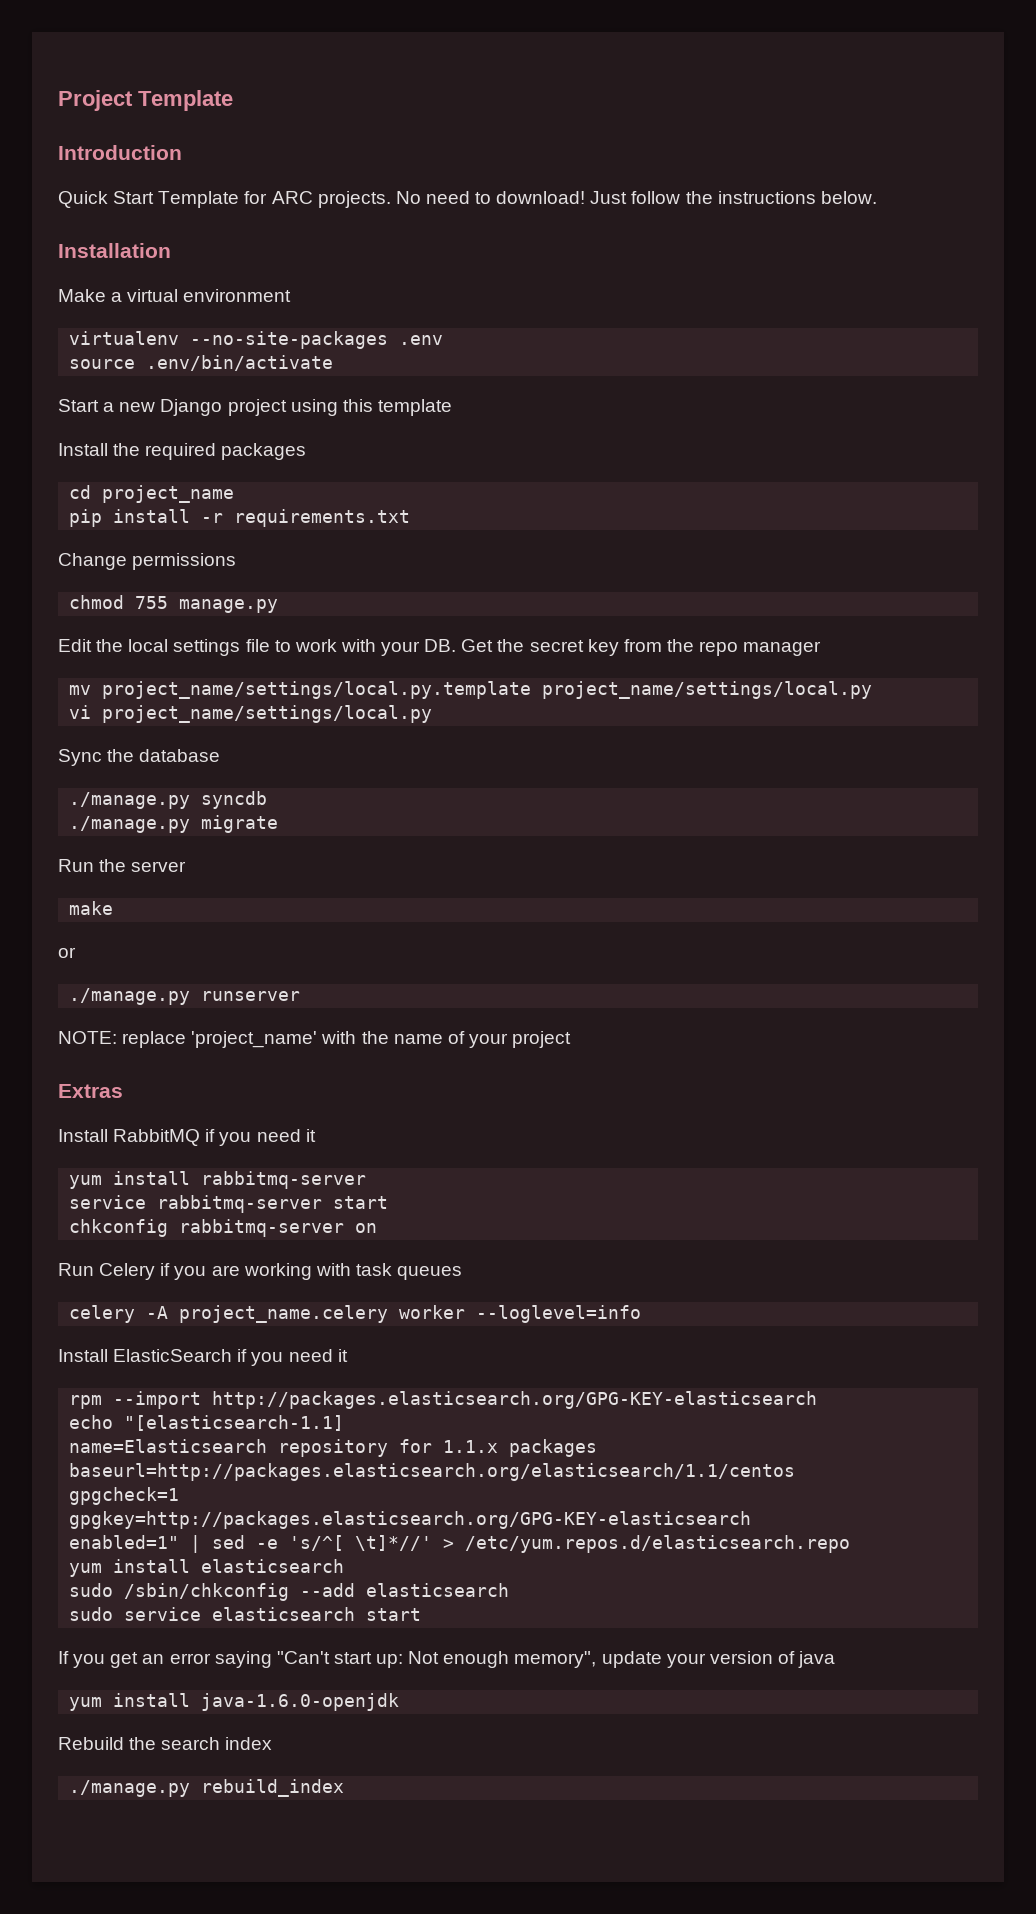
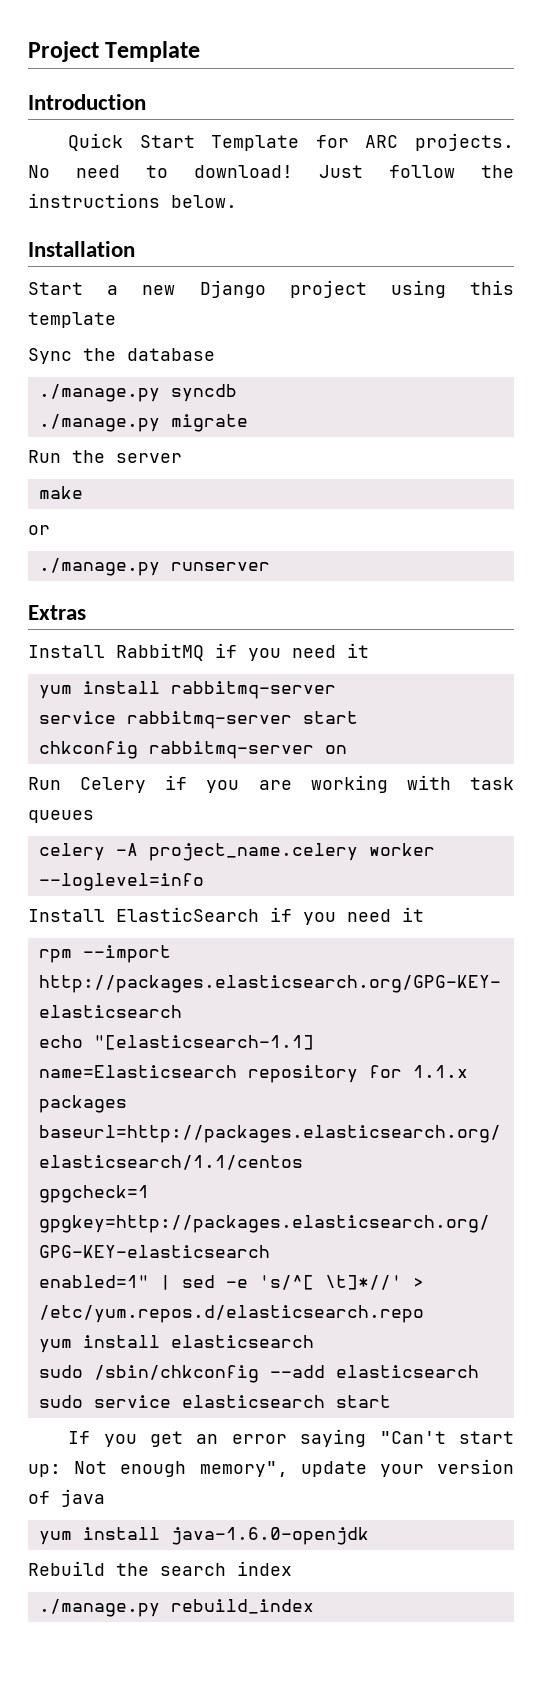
- Make a virtual environment
- virtualenv --no-site-packages .env
- source .env/bin/activate
- Install the required packages
- cd project_name
- pip install -r requirements.txt
- Change permissions
- chmod 755 manage.py
- Edit the local settings file to work with your DB. Get the secret key from the repo manager
- mv project_name/settings/local.py.template project_name/settings/local.py
- vi project_name/settings/local.py
- NOTE: replace 'project_name' with the name of your project

